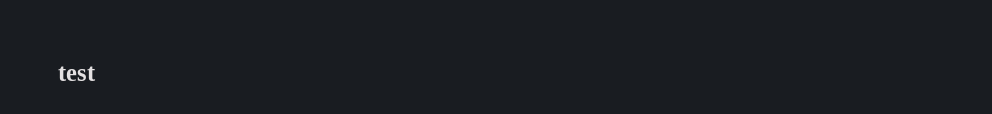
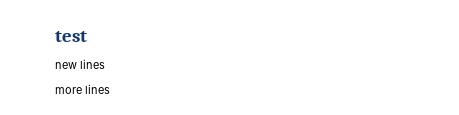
+ new lines
+ more lines

